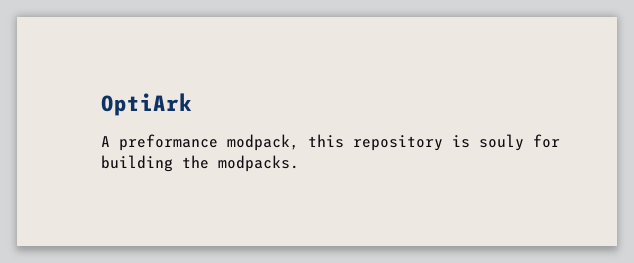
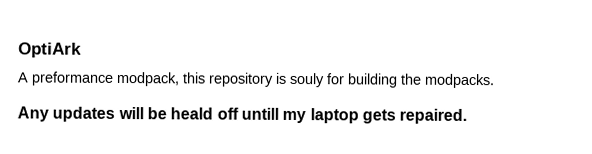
+ Any updates will be heald off untill my laptop gets repaired.

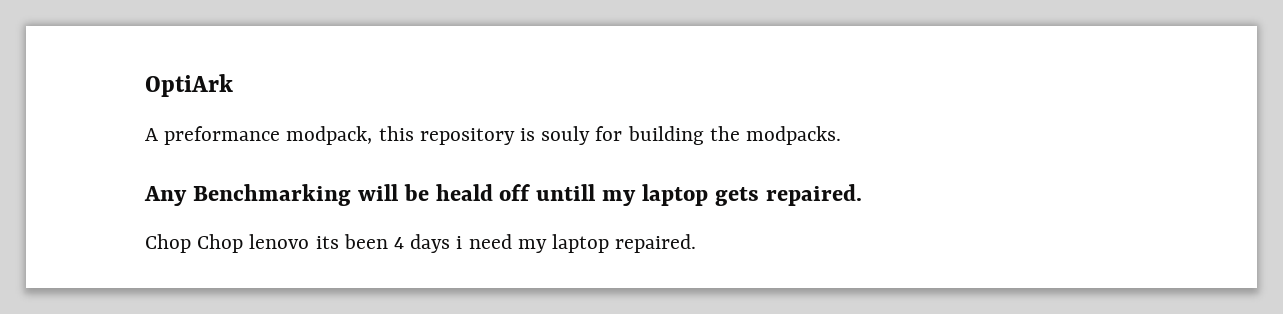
- Any updates will be heald off untill my laptop gets repaired.
+ Any Benchmarking will be heald off untill my laptop gets repaired.
+ Chop Chop lenovo its been 4 days i need my laptop repaired.

